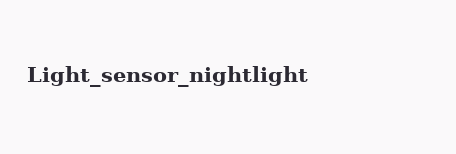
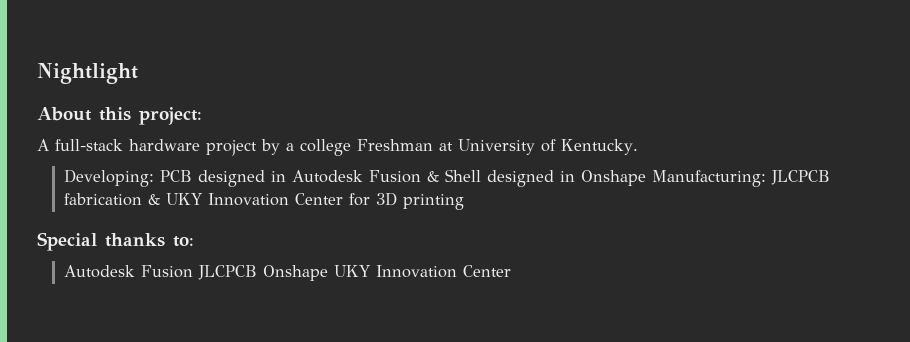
- Light_sensor_nightlight
+ Nightlight
+ About this project:
+ A full-stack hardware project by a college Freshman at University of Kentucky.
+ Developing: PCB designed in Autodesk Fusion & Shell designed in Onshape Manufacturing: JLCPCB fabrication & UKY Innovation Center for 3D printing
+ Special thanks to:
+ Autodesk Fusion JLCPCB Onshape UKY Innovation Center

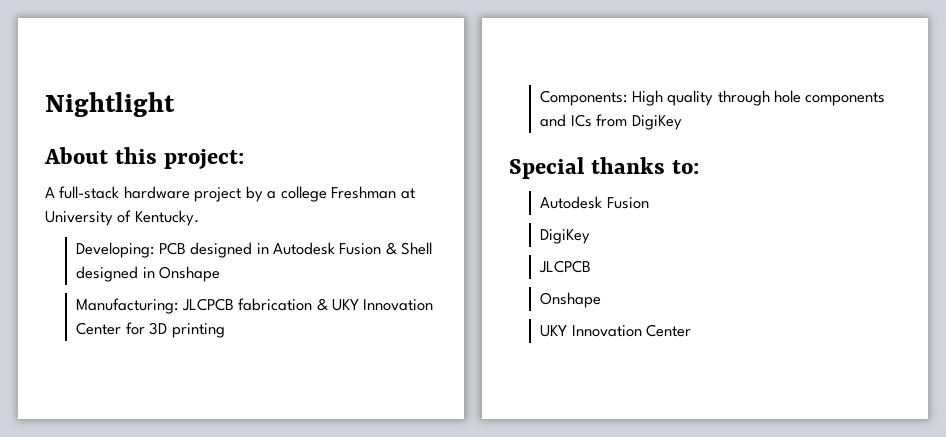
- Developing: PCB designed in Autodesk Fusion & Shell designed in Onshape Manufacturing: JLCPCB fabrication & UKY Innovation Center for 3D printing
+ Developing: PCB designed in Autodesk Fusion & Shell designed in Onshape
+ Manufacturing: JLCPCB fabrication & UKY Innovation Center for 3D printing
+ Components: High quality through hole components and ICs from DigiKey
  Special thanks to:
- Autodesk Fusion JLCPCB Onshape UKY Innovation Center
+ Autodesk Fusion
+ DigiKey
+ JLCPCB
+ Onshape
+ UKY Innovation Center

